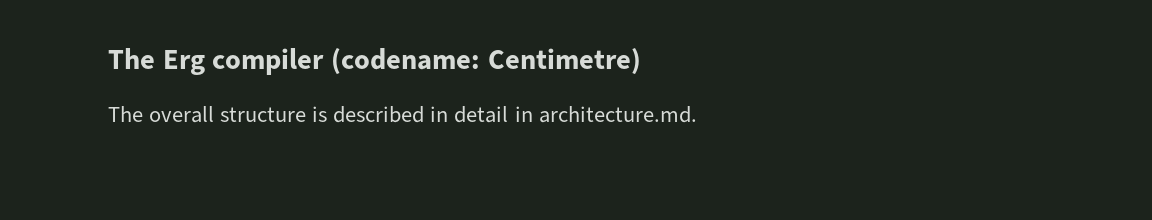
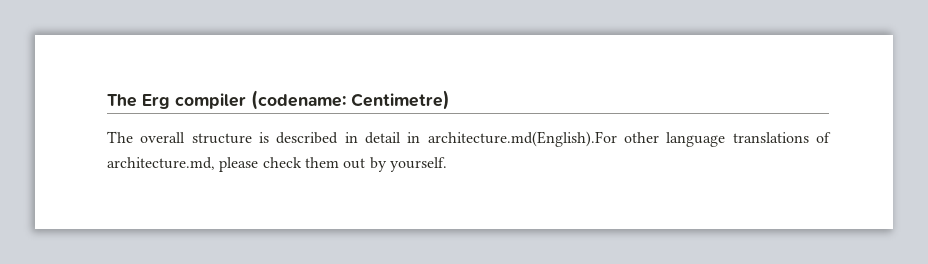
- The overall structure is described in detail in architecture.md.
+ The overall structure is described in detail in architecture.md(English).For other language translations of architecture.md, please check them out by yourself.

